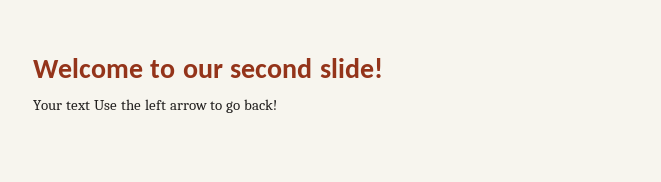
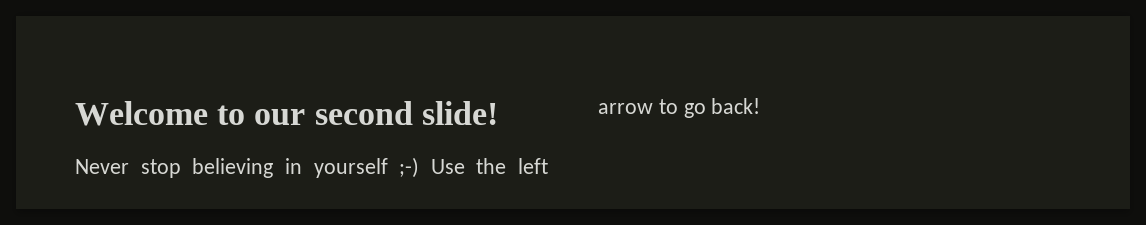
- Your text Use the left arrow to go back!
+ Never stop believing in yourself ;-) Use the left arrow to go back!

